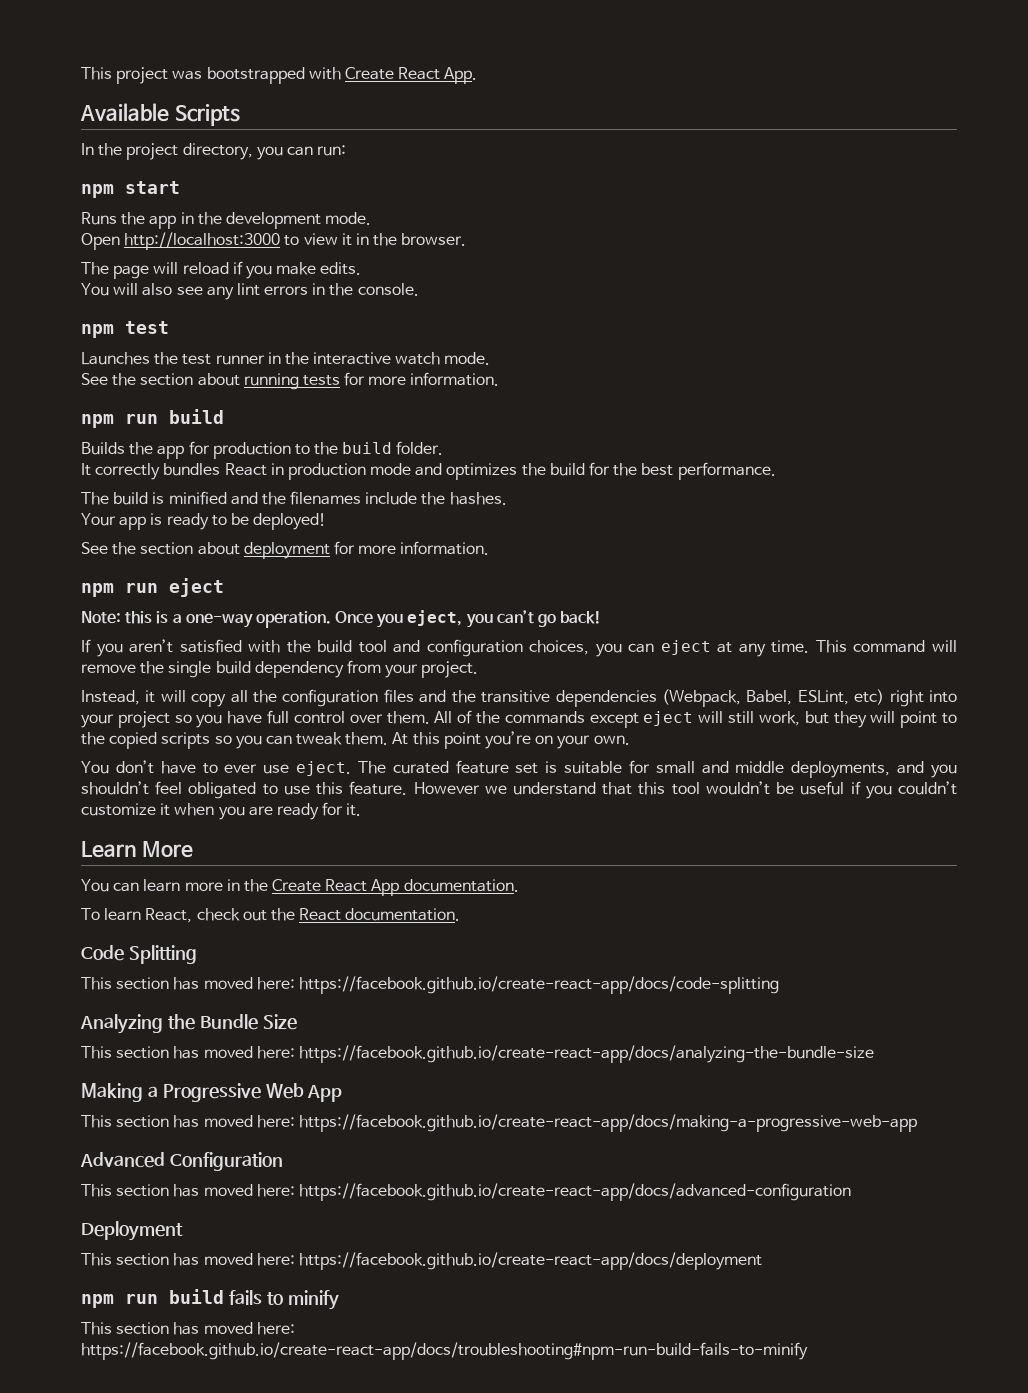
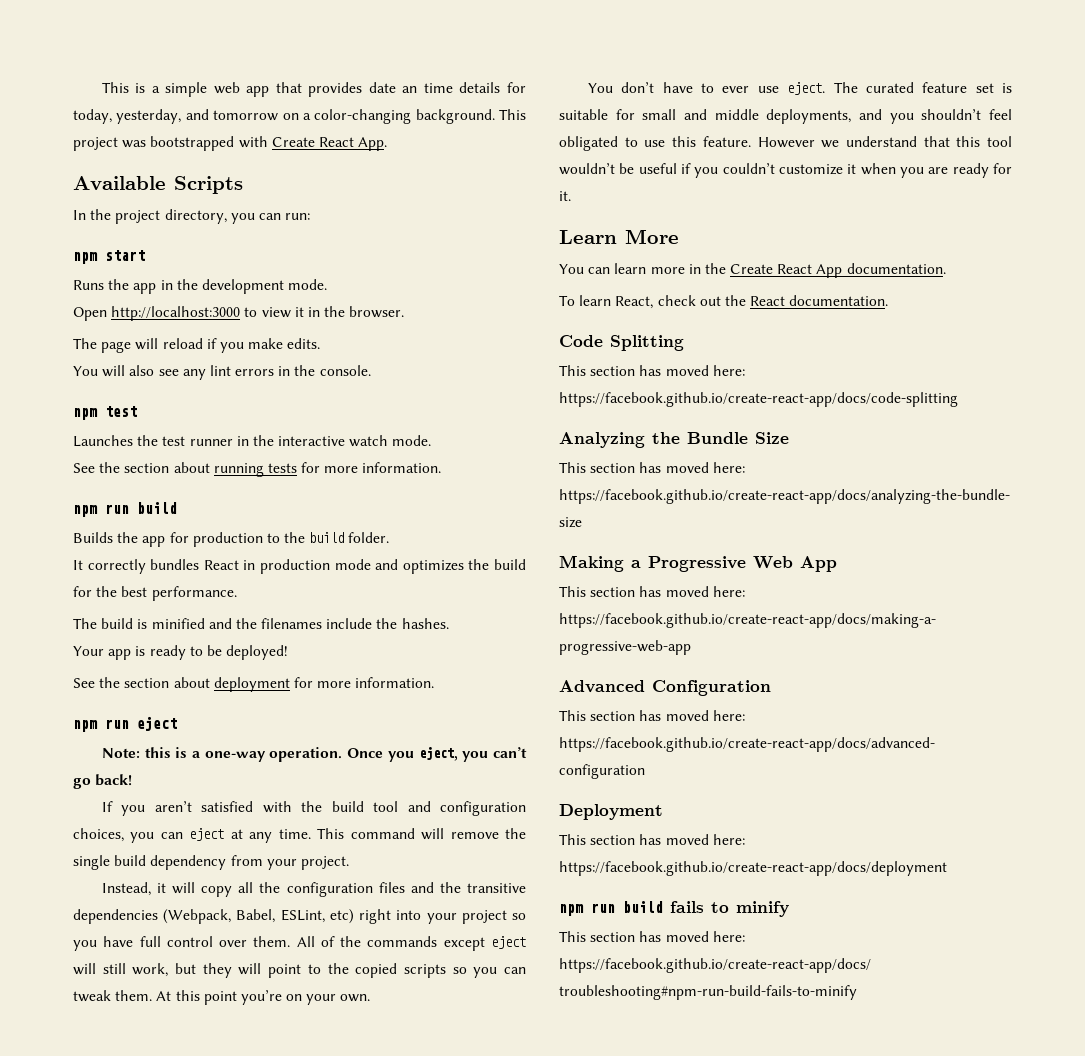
- This project was bootstrapped with Create React App.
+ This is a simple web app that provides date an time details for today, yesterday, and tomorrow on a color-changing background. This project was bootstrapped with Create React App.

